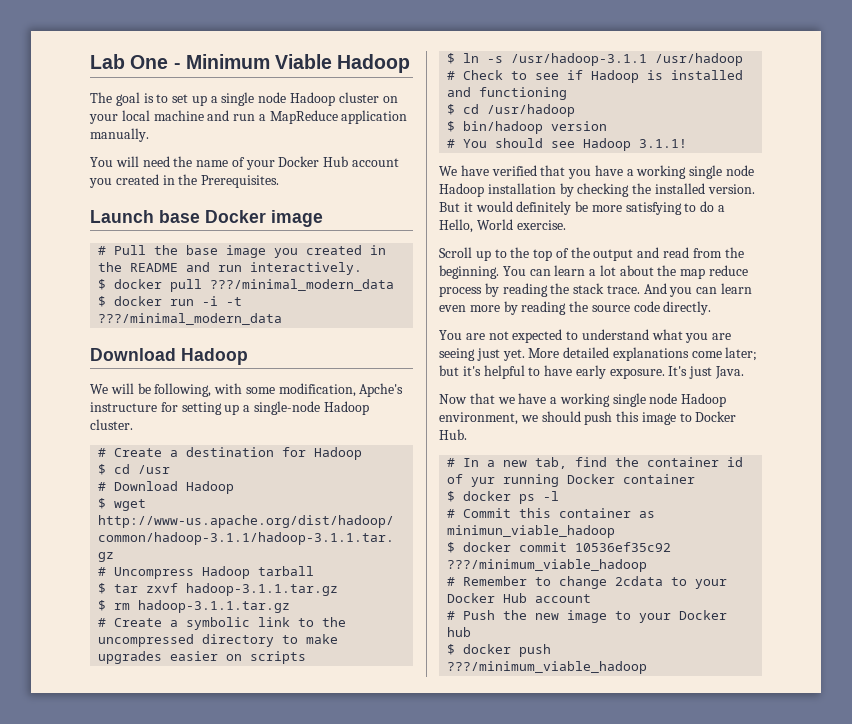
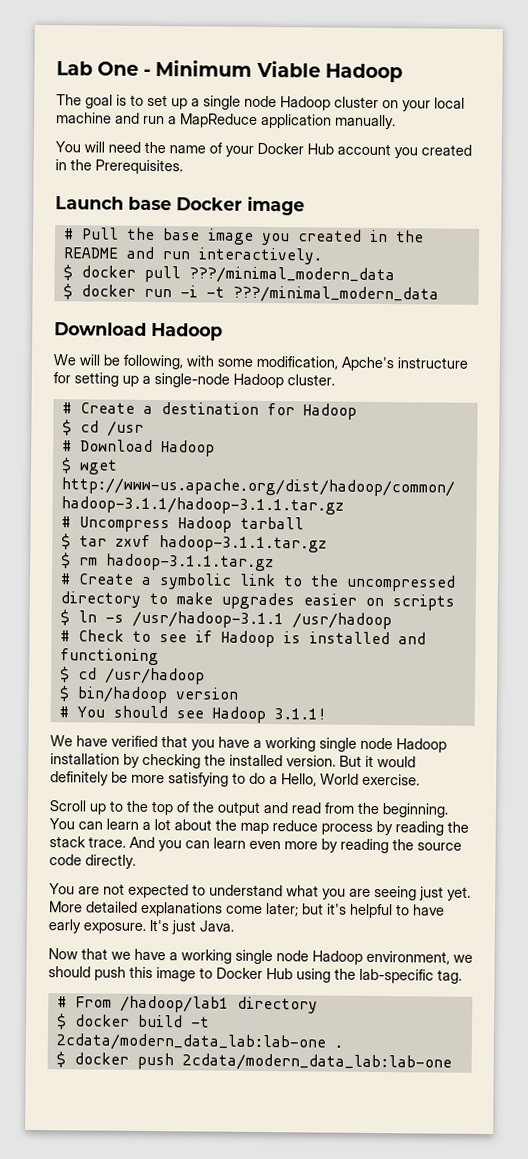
- Now that we have a working single node Hadoop environment, we should push this image to Docker Hub.
- # In a new tab, find the container id of yur running Docker container
- $ docker ps -l
- # Commit this container as minimun_viable_hadoop
- $ docker commit 10536ef35c92 ???/minimum_viable_hadoop
- # Remember to change 2cdata to your Docker Hub account
- # Push the new image to your Docker hub
+ Now that we have a working single node Hadoop environment, we should push this image to Docker Hub using the lab-specific tag.
+ # From /hadoop/lab1 directory
+ $ docker build -t 2cdata/modern_data_lab:lab-one .
- $ docker push ???/minimum_viable_hadoop
+ $ docker push 2cdata/modern_data_lab:lab-one

